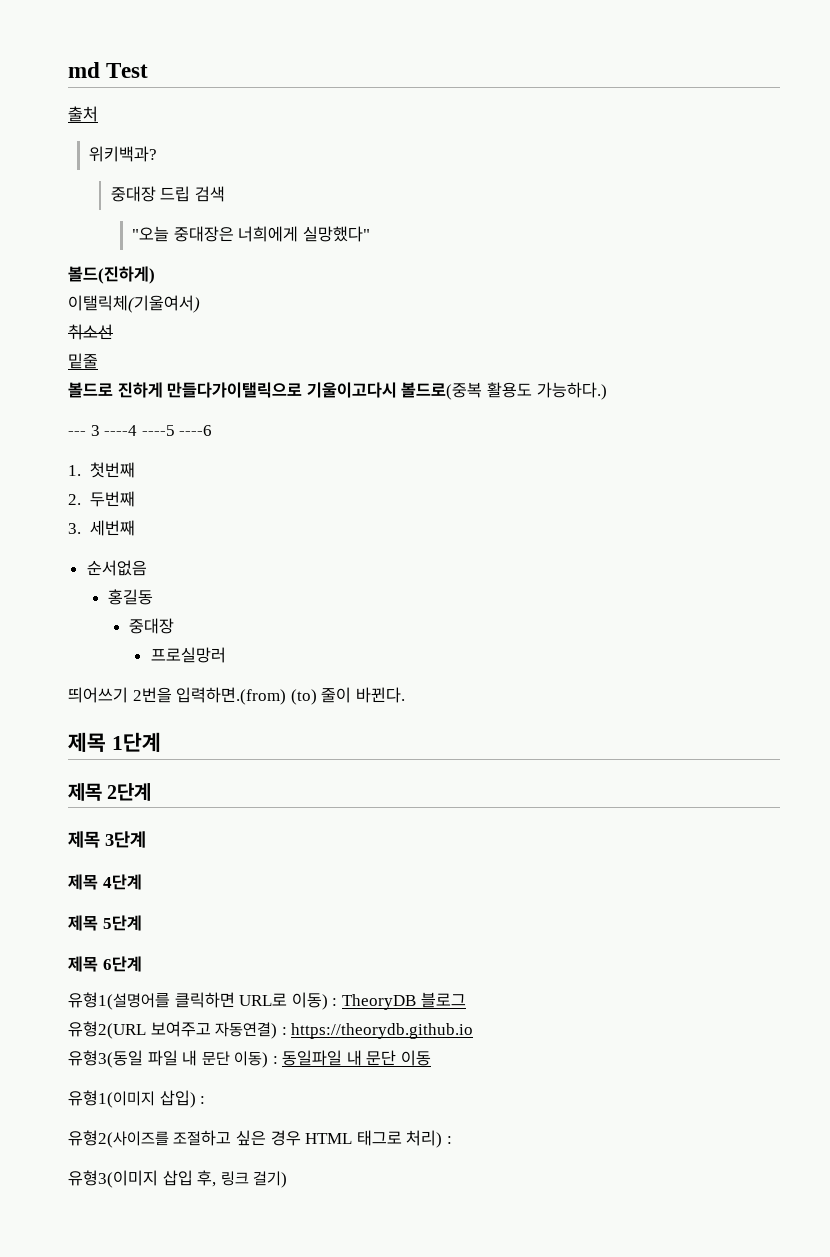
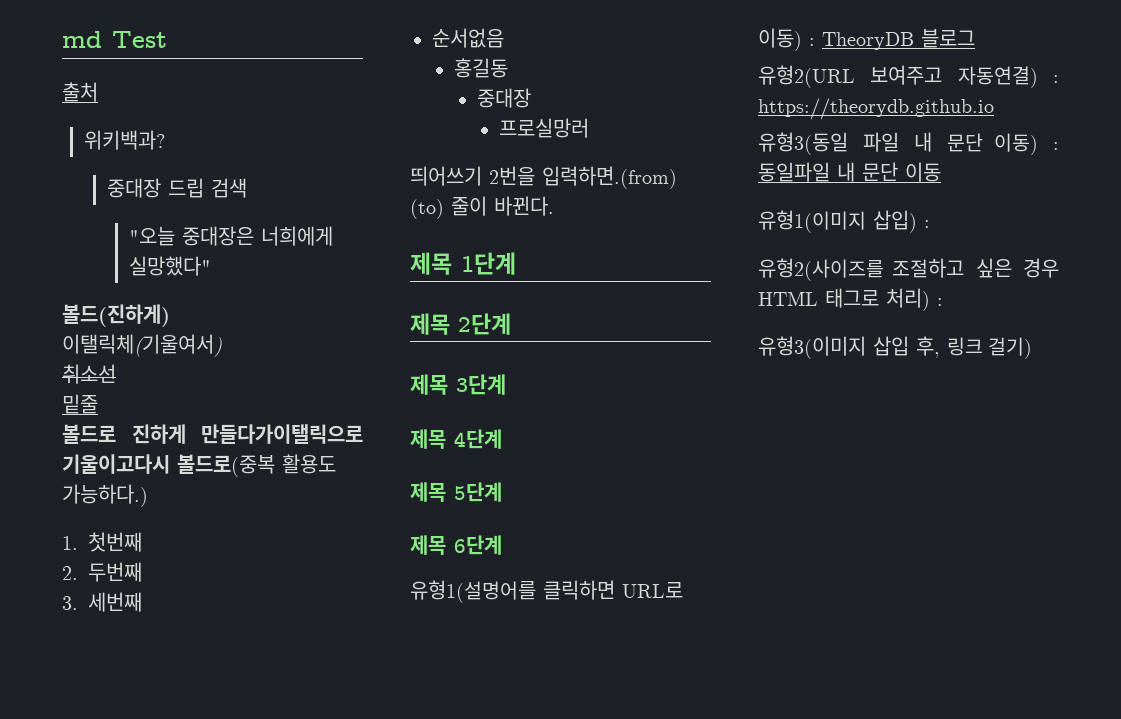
- --- 3 ----4 ----5 ----6

